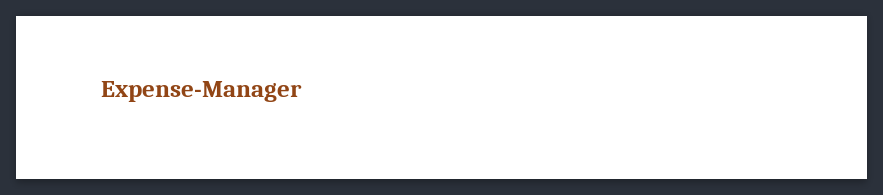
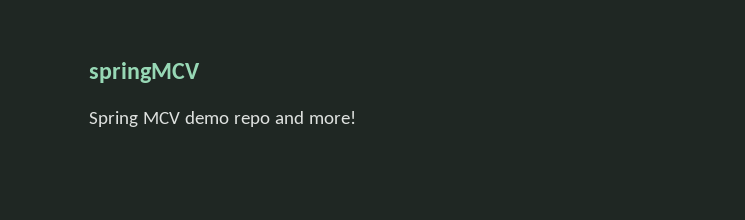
- Expense-Manager
+ springMCV
+ Spring MCV demo repo and more!

